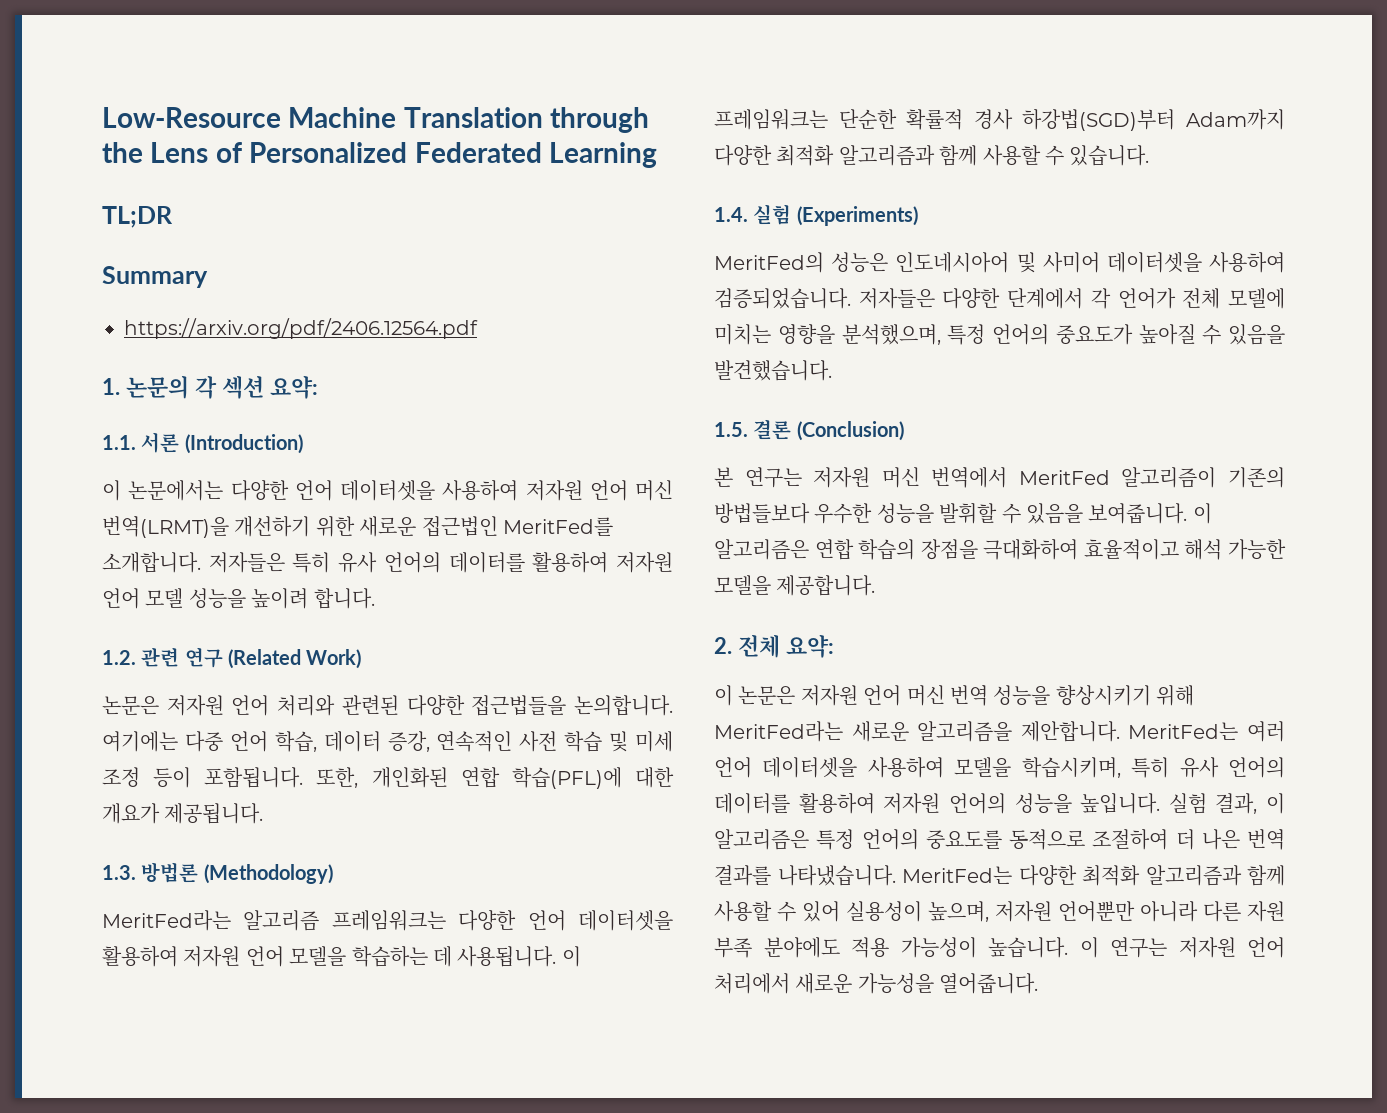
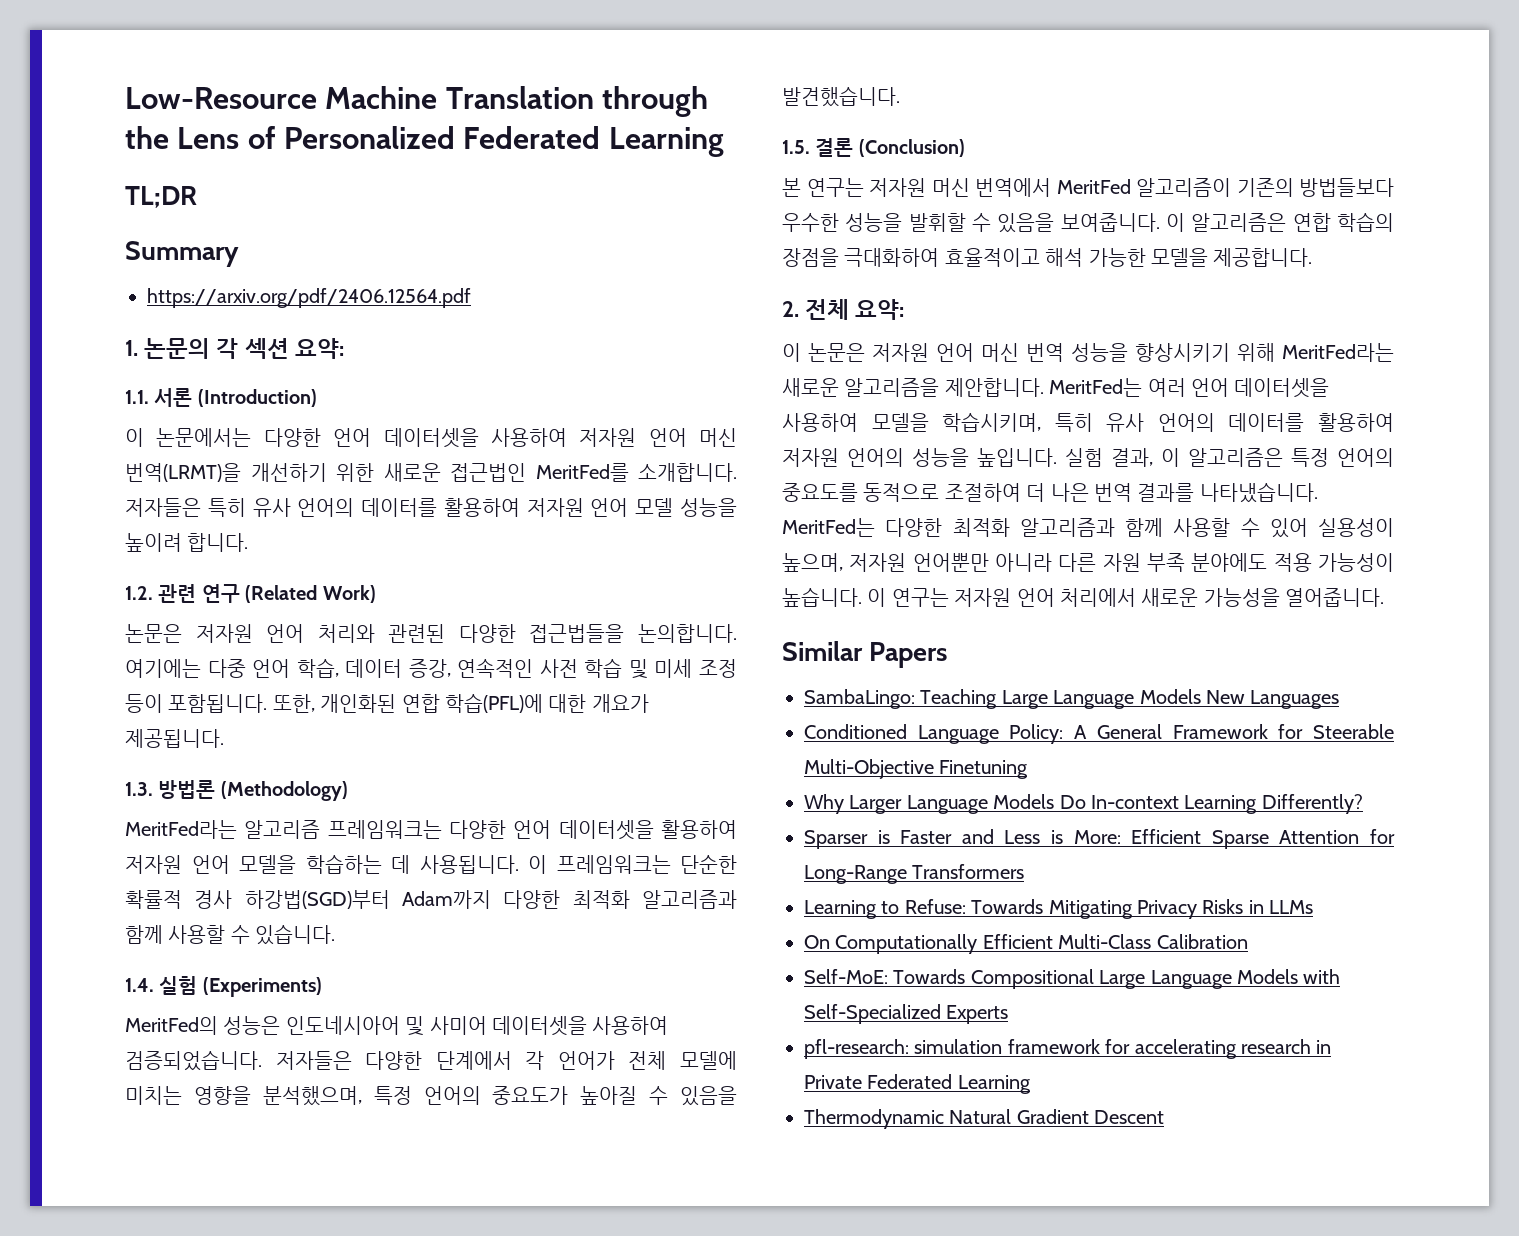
+ Similar Papers
+ SambaLingo: Teaching Large Language Models New Languages
+ Conditioned Language Policy: A General Framework for Steerable Multi-Objective Finetuning
+ Why Larger Language Models Do In-context Learning Differently?
+ Sparser is Faster and Less is More: Efficient Sparse Attention for Long-Range Transformers
+ Learning to Refuse: Towards Mitigating Privacy Risks in LLMs
+ On Computationally Efficient Multi-Class Calibration
+ Self-MoE: Towards Compositional Large Language Models with Self-Specialized Experts
+ pfl-research: simulation framework for accelerating research in Private Federated Learning
+ Thermodynamic Natural Gradient Descent

